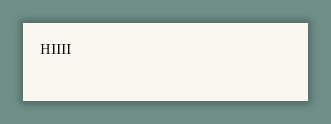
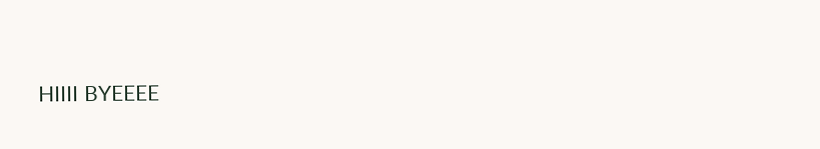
- HIIII
+ HIIII BYEEEE

